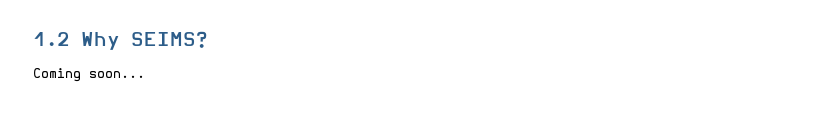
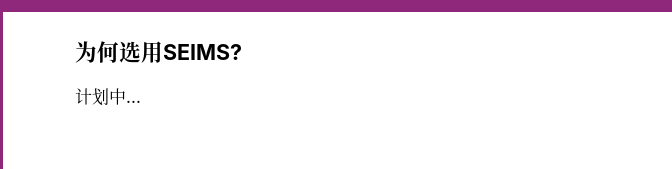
- 1.2 Why SEIMS?
+ 为何选用SEIMS?
- Coming soon...
+ 计划中...

